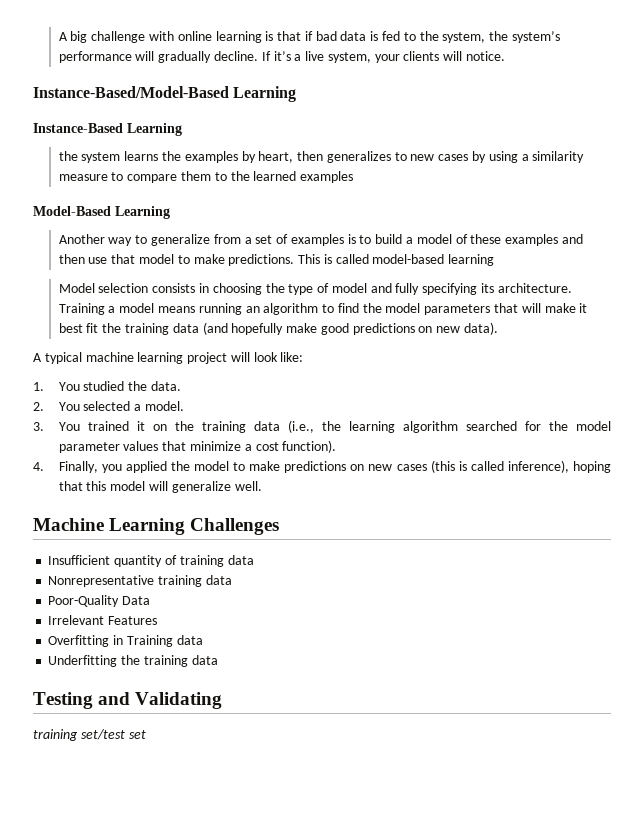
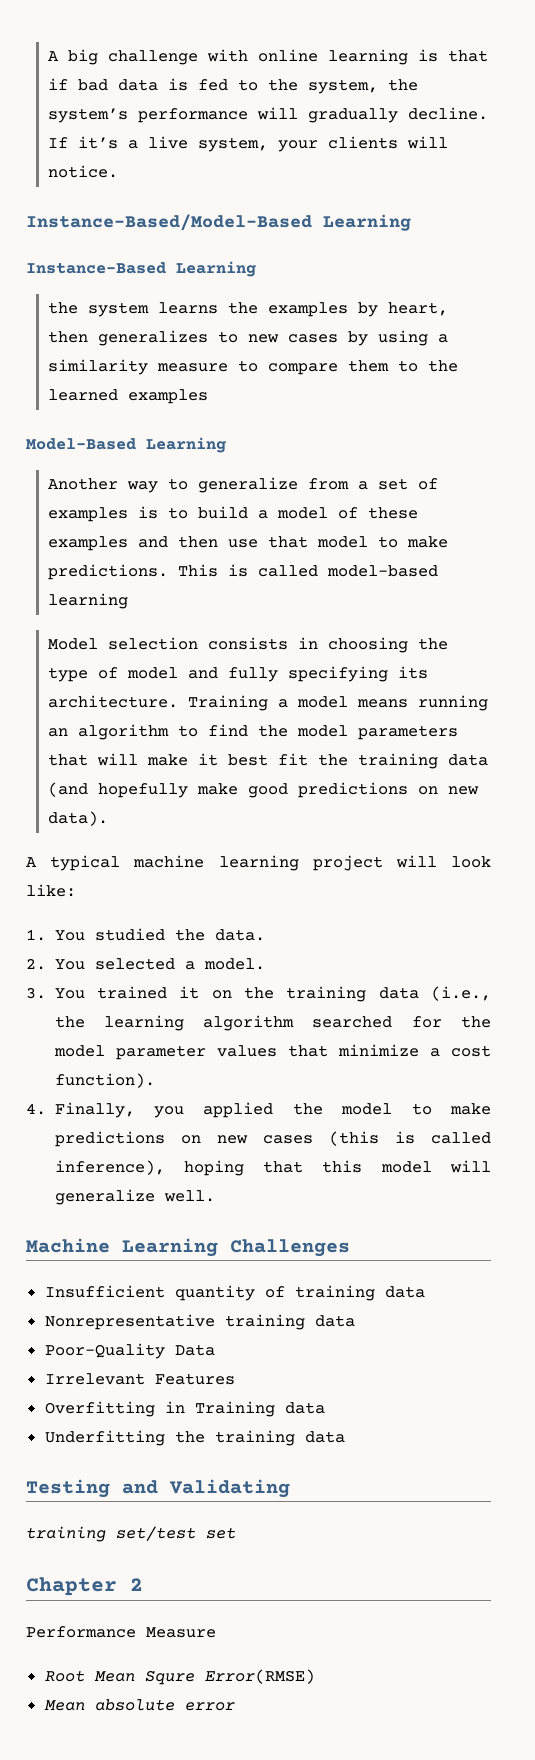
+ Chapter 2
+ Performance Measure
+ Root Mean Squre Error(RMSE)
+ Mean absolute error

